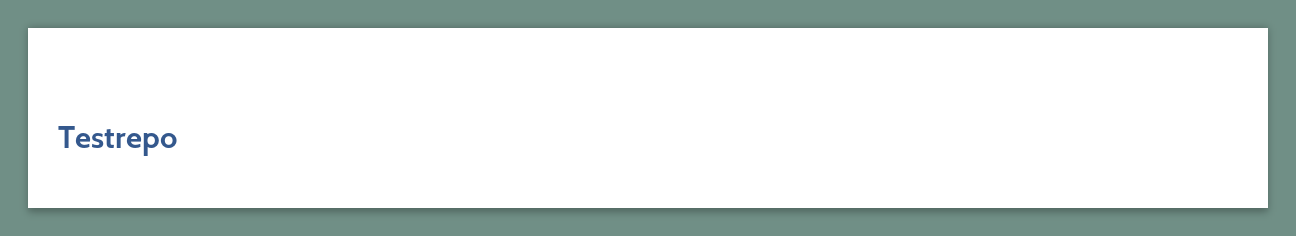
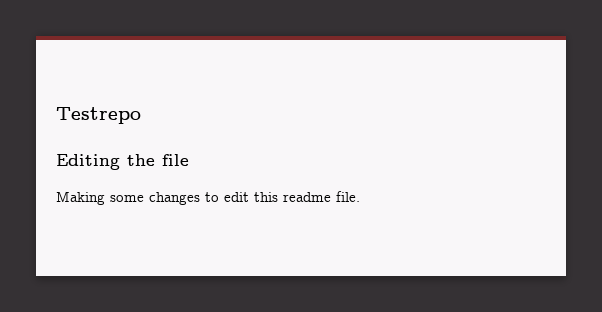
+ Editing the file
+ Making some changes to edit this readme file.

